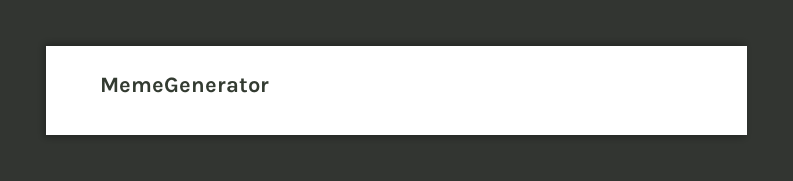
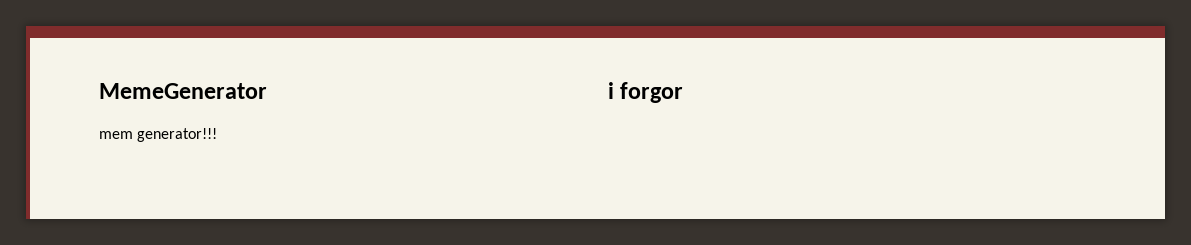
+ mem generator!!!
+ i forgor

